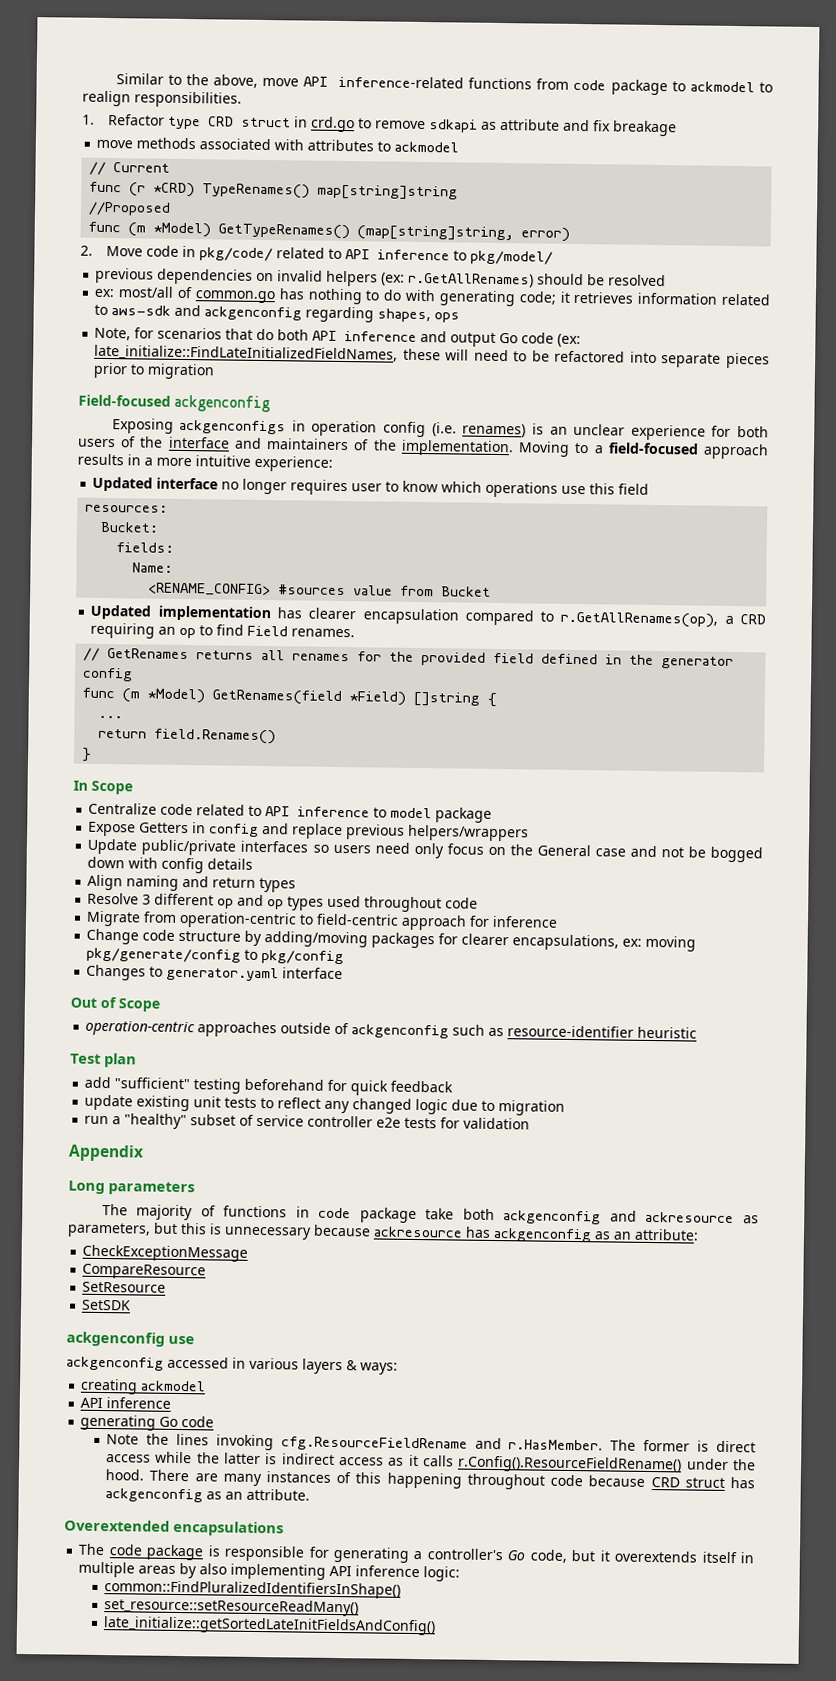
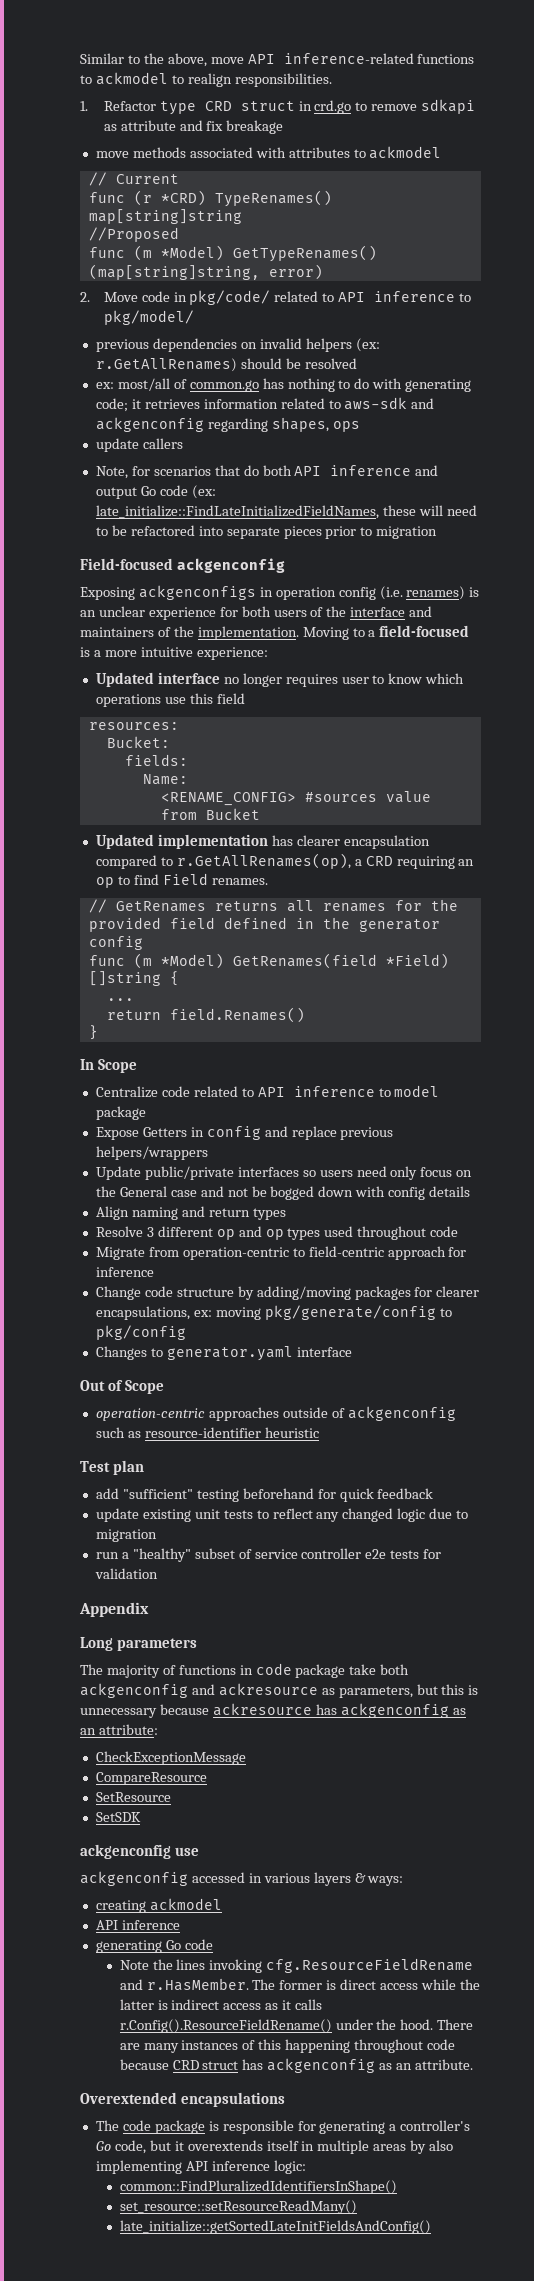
- Similar to the above, move API inference-related functions from code package to ackmodel to realign responsibilities.
+ Similar to the above, move API inference-related functions to ackmodel to realign responsibilities.
+ update callers
- Moving to a field-focused approach results in a more intuitive experience:
+ Moving to a field-focused is a more intuitive experience:

